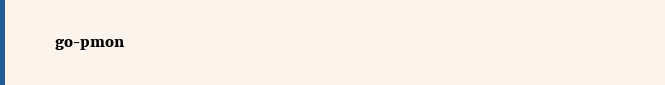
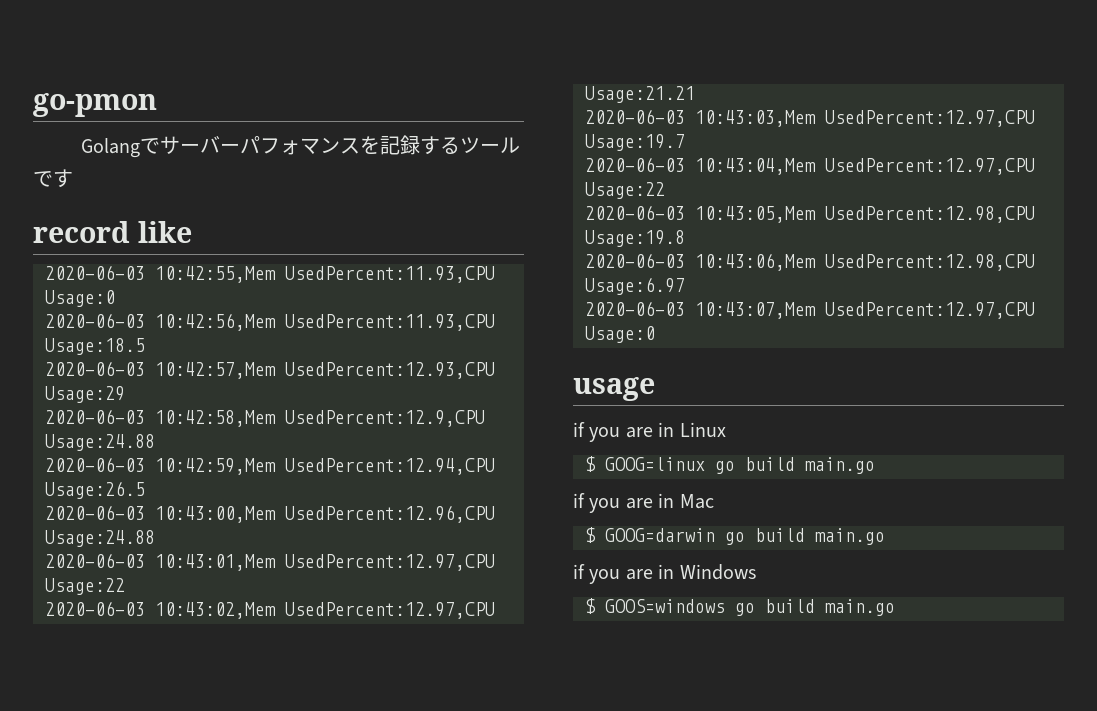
+ Golangでサーバーパフォマンスを記録するツールです
+ record like
+ 2020-06-03 10:42:55,Mem UsedPercent:11.93,CPU Usage:0
+ 2020-06-03 10:42:56,Mem UsedPercent:11.93,CPU Usage:18.5
+ 2020-06-03 10:42:57,Mem UsedPercent:12.93,CPU Usage:29
+ 2020-06-03 10:42:58,Mem UsedPercent:12.9,CPU Usage:24.88
+ 2020-06-03 10:42:59,Mem UsedPercent:12.94,CPU Usage:26.5
+ 2020-06-03 10:43:00,Mem UsedPercent:12.96,CPU Usage:24.88
+ 2020-06-03 10:43:01,Mem UsedPercent:12.97,CPU Usage:22
+ 2020-06-03 10:43:02,Mem UsedPercent:12.97,CPU Usage:21.21
+ 2020-06-03 10:43:03,Mem UsedPercent:12.97,CPU Usage:19.7
+ 2020-06-03 10:43:04,Mem UsedPercent:12.97,CPU Usage:22
+ 2020-06-03 10:43:05,Mem UsedPercent:12.98,CPU Usage:19.8
+ 2020-06-03 10:43:06,Mem UsedPercent:12.98,CPU Usage:6.97
+ 2020-06-03 10:43:07,Mem UsedPercent:12.97,CPU Usage:0
+ usage
+ if you are in Linux
+ $ GOOG=linux go build main.go
+ if you are in Mac
+ $ GOOG=darwin go build main.go
+ if you are in Windows
+ $ GOOS=windows go build main.go

